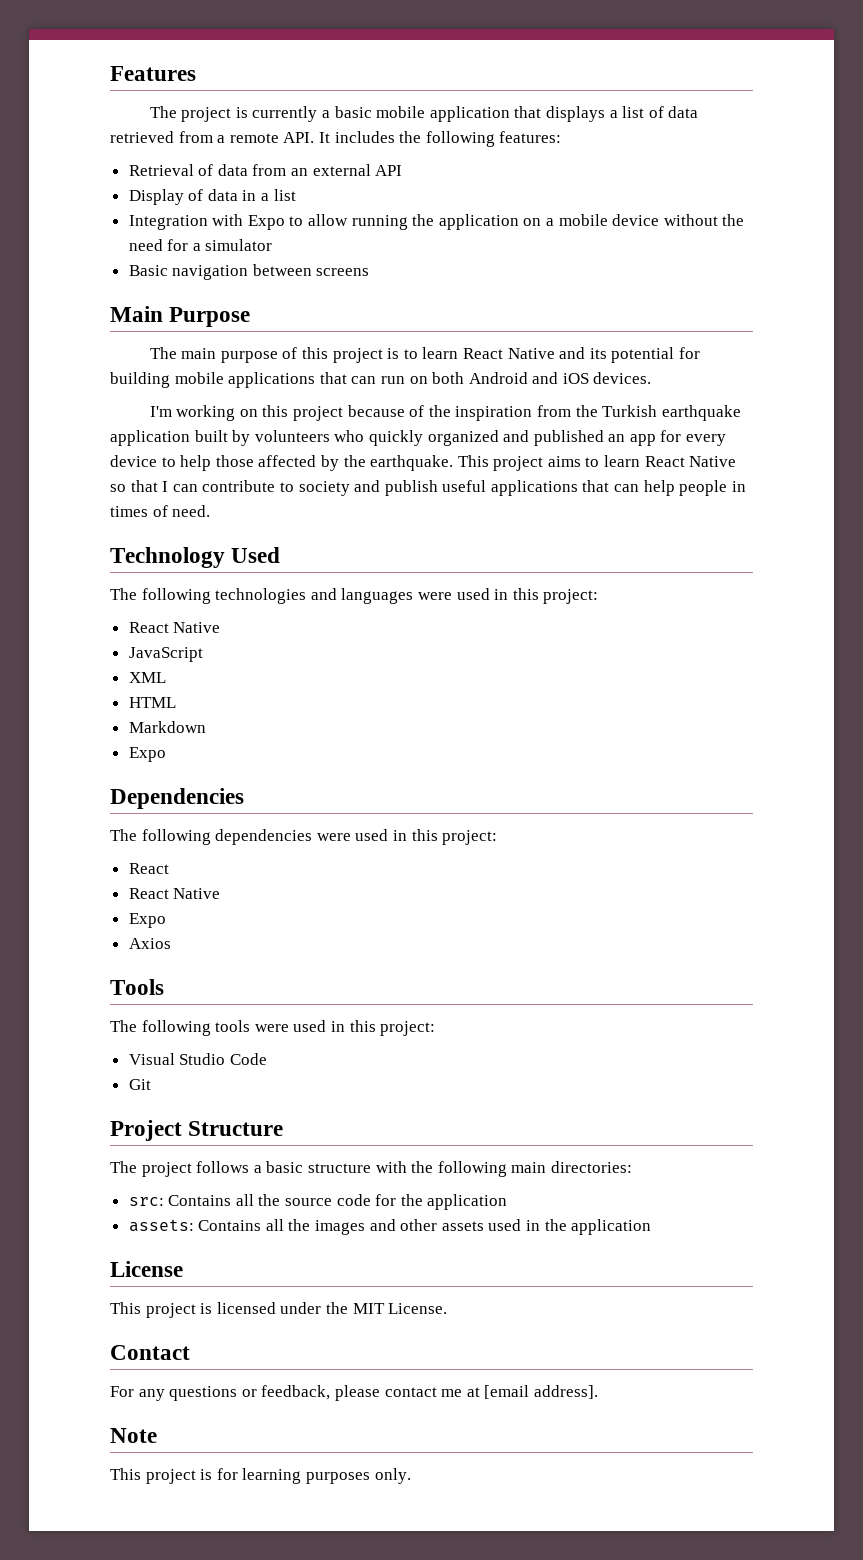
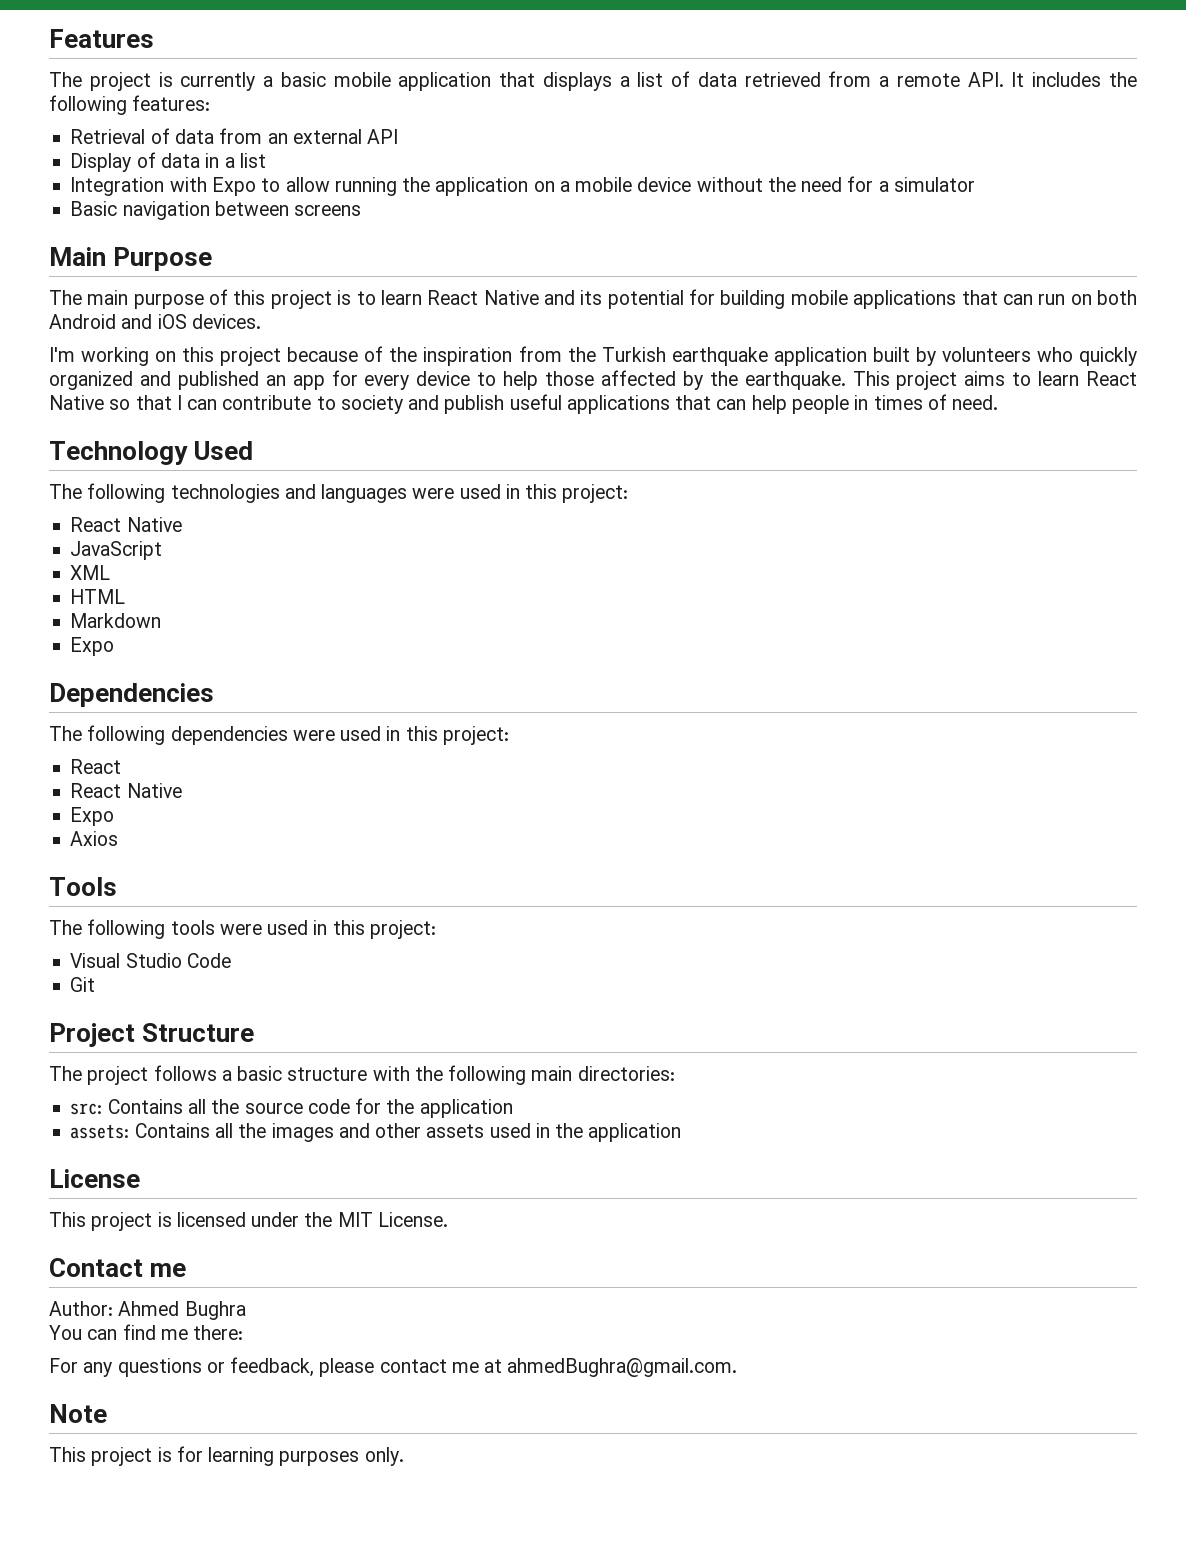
- Contact
+ Contact me
+ Author: Ahmed Bughra
+ You can find me there:
- For any questions or feedback, please contact me at [email address].
+ For any questions or feedback, please contact me at ahmedBughra@gmail.com.

